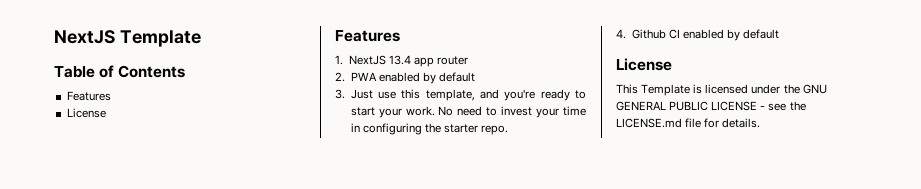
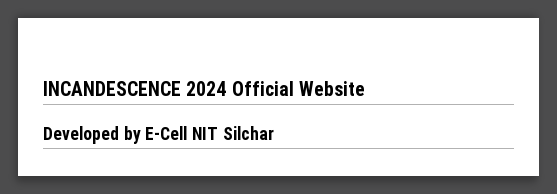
- NextJS Template
- Table of Contents
- Features
- License
- Features
- 1. NextJS 13.4 app router
- 2. PWA enabled by default
- 3. Just use this template, and you're ready to start your work. No need to invest your time in configuring the starter repo.
- 4. Github CI enabled by default
- License
- This Template is licensed under the GNU GENERAL PUBLIC LICENSE - see the LICENSE.md file for details.
+ INCANDESCENCE 2024 Official Website
+ Developed by E-Cell NIT Silchar

